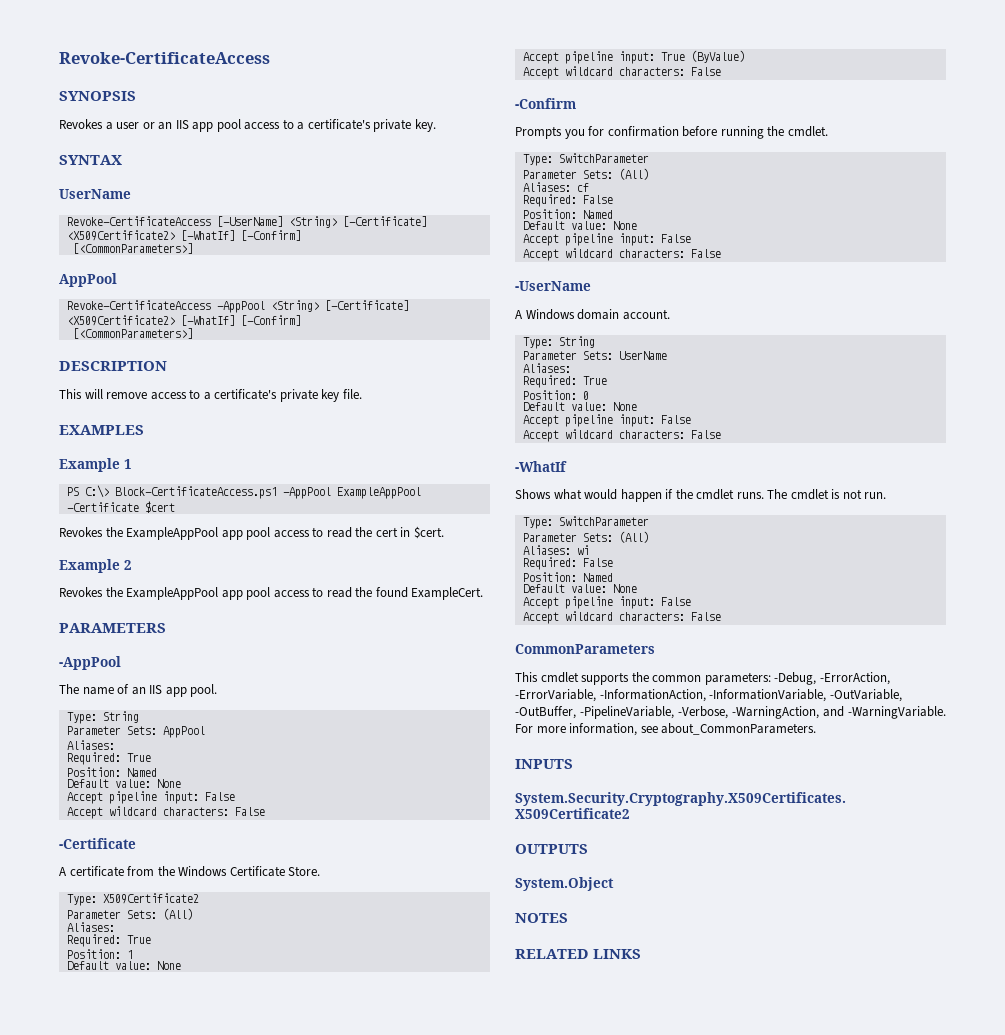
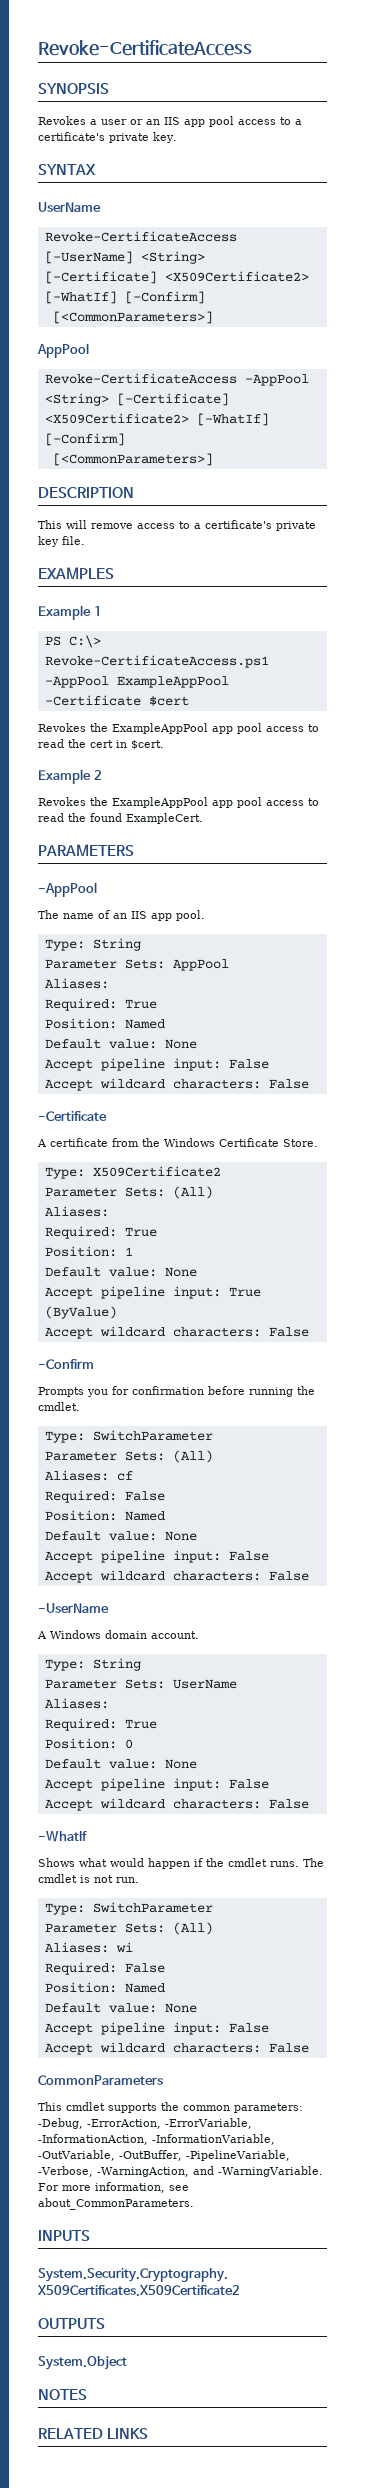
- PS C:\> Block-CertificateAccess.ps1 -AppPool ExampleAppPool -Certificate $cert
+ PS C:\> Revoke-CertificateAccess.ps1 -AppPool ExampleAppPool -Certificate $cert

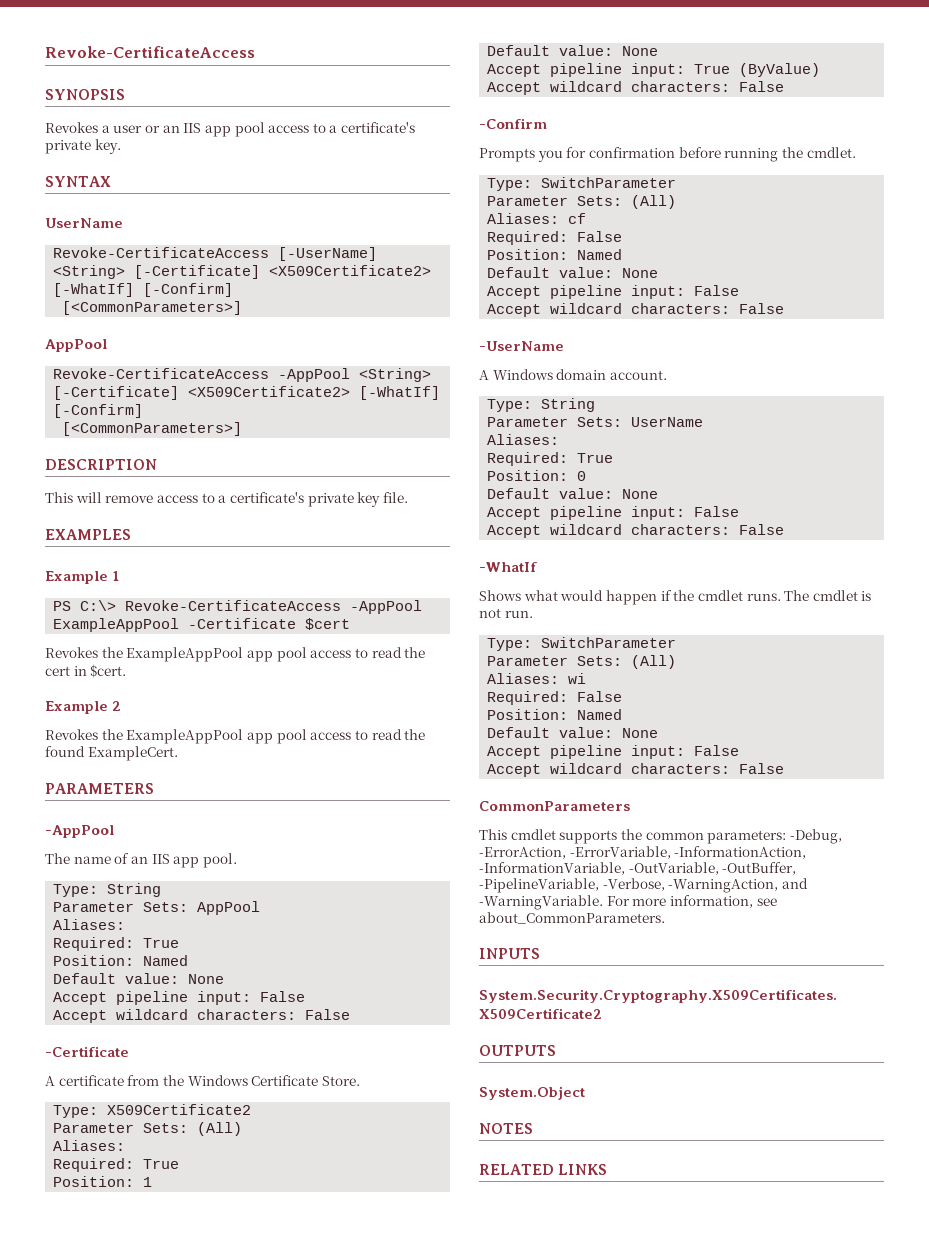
- PS C:\> Revoke-CertificateAccess.ps1 -AppPool ExampleAppPool -Certificate $cert
+ PS C:\> Revoke-CertificateAccess -AppPool ExampleAppPool -Certificate $cert

